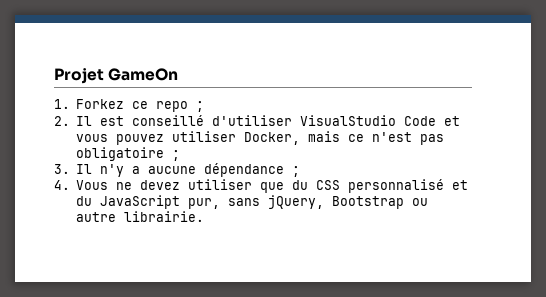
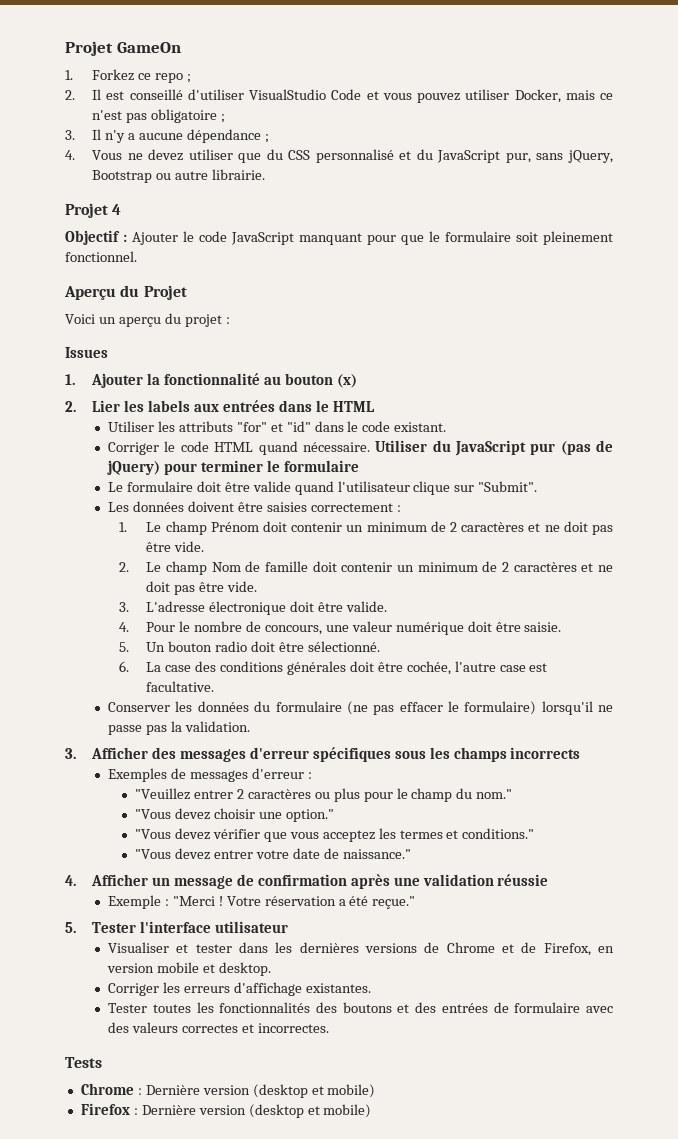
+ Projet 4
+ Objectif : Ajouter le code JavaScript manquant pour que le formulaire soit pleinement fonctionnel.
+ Aperçu du Projet
+ Voici un aperçu du projet :
+ Issues
+ 1. Ajouter la fonctionnalité au bouton (x)
+ 2. Lier les labels aux entrées dans le HTML
+ Utiliser les attributs "for" et "id" dans le code existant.
+ Corriger le code HTML quand nécessaire. Utiliser du JavaScript pur (pas de jQuery) pour terminer le formulaire
+ Le formulaire doit être valide quand l'utilisateur clique sur "Submit".
+ Les données doivent être saisies correctement :
+ 1. Le champ Prénom doit contenir un minimum de 2 caractères et ne doit pas être vide.
+ 2. Le champ Nom de famille doit contenir un minimum de 2 caractères et ne doit pas être vide.
+ 3. L'adresse électronique doit être valide.
+ 4. Pour le nombre de concours, une valeur numérique doit être saisie.
+ 5. Un bouton radio doit être sélectionné.
+ 6. La case des conditions générales doit être cochée, l'autre case est facultative.
+ Conserver les données du formulaire (ne pas effacer le formulaire) lorsqu'il ne passe pas la validation.
+ 3. Afficher des messages d'erreur spécifiques sous les champs incorrects
+ Exemples de messages d'erreur :
+ "Veuillez entrer 2 caractères ou plus pour le champ du nom."
+ "Vous devez choisir une option."
+ "Vous devez vérifier que vous acceptez les termes et conditions."
+ "Vous devez entrer votre date de naissance."
+ 4. Afficher un message de confirmation après une validation réussie
+ Exemple : "Merci ! Votre réservation a été reçue."
+ 5. Tester l'interface utilisateur
+ Visualiser et tester dans les dernières versions de Chrome et de Firefox, en version mobile et desktop.
+ Corriger les erreurs d'affichage existantes.
+ Tester toutes les fonctionnalités des boutons et des entrées de formulaire avec des valeurs correctes et incorrectes.
+ Tests
+ Chrome : Dernière version (desktop et mobile)
+ Firefox : Dernière version (desktop et mobile)

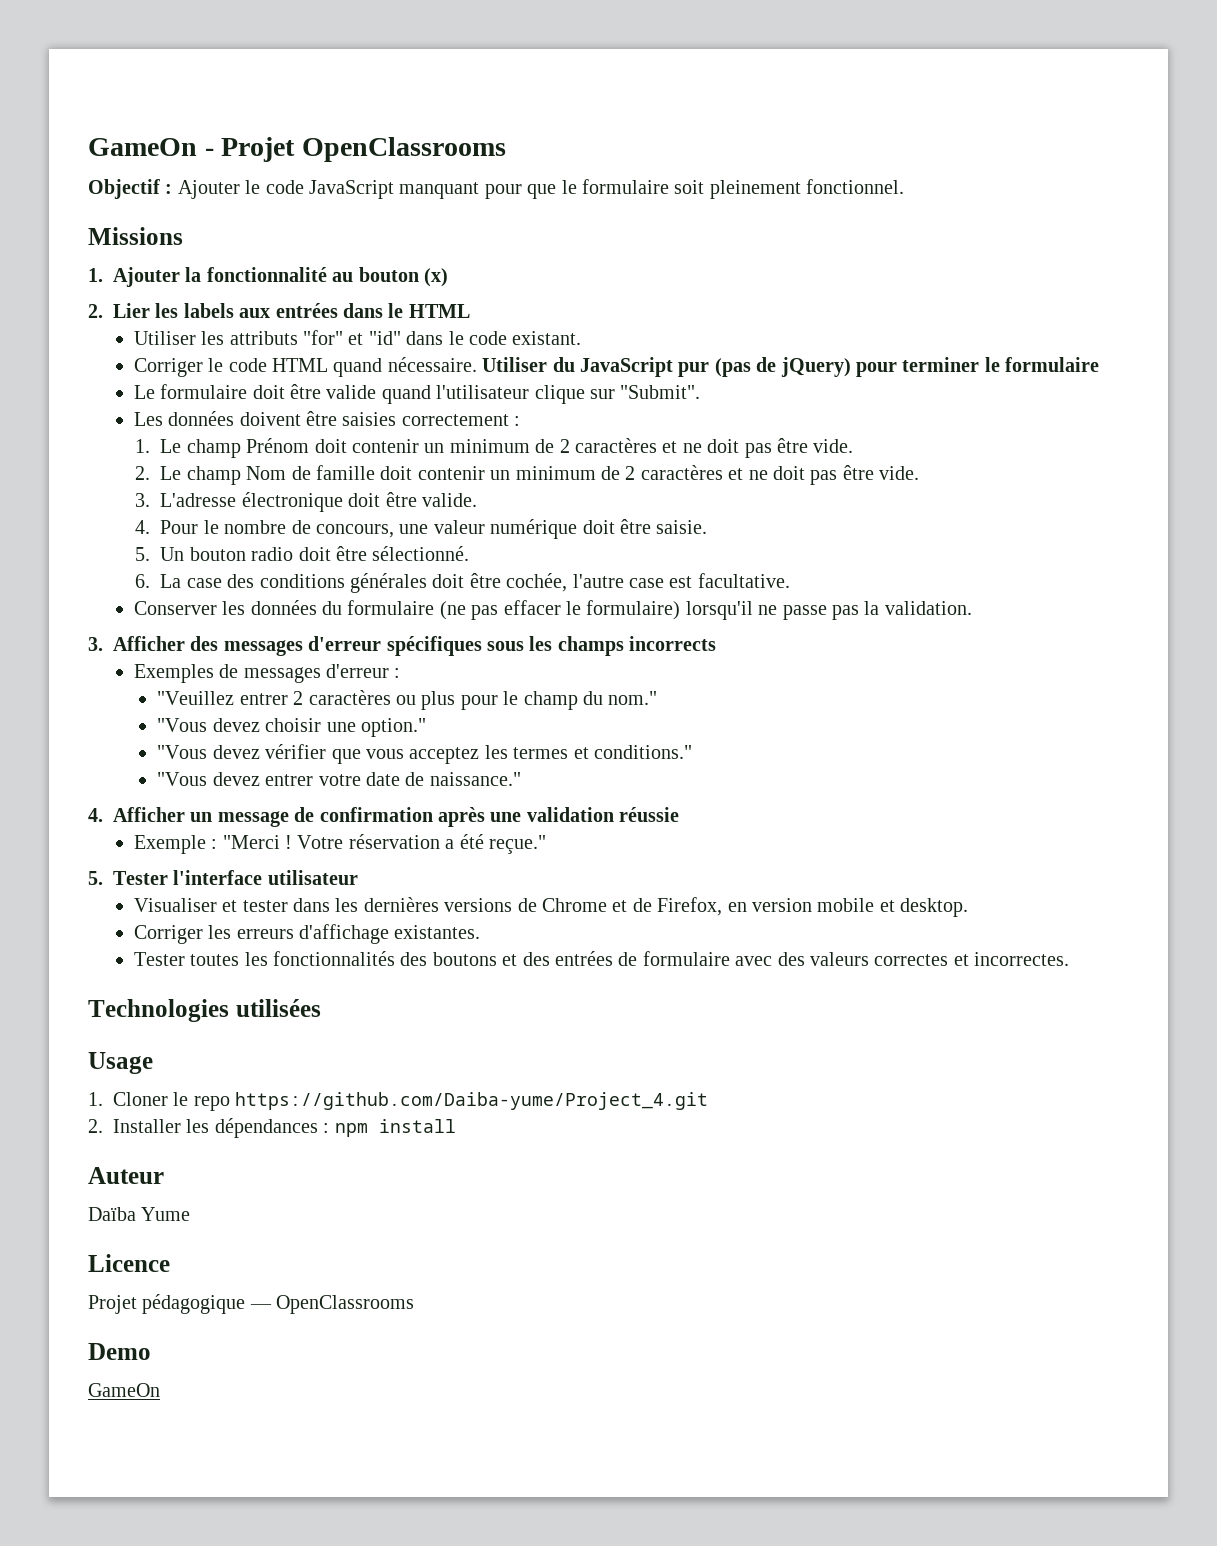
- Projet GameOn
- 1. Forkez ce repo ;
- 2. Il est conseillé d'utiliser VisualStudio Code et vous pouvez utiliser Docker, mais ce n'est pas obligatoire ;
- 3. Il n'y a aucune dépendance ;
- 4. Vous ne devez utiliser que du CSS personnalisé et du JavaScript pur, sans jQuery, Bootstrap ou autre librairie.
- Projet 4
+ GameOn - Projet OpenClassrooms
- Aperçu du Projet
- Voici un aperçu du projet :
- Issues
+ Missions
- Tests
- Chrome : Dernière version (desktop et mobile)
- Firefox : Dernière version (desktop et mobile)
+ Technologies utilisées
+ Usage
+ 1. Cloner le repo https://github.com/Daiba-yume/Project_4.git
+ 2. Installer les dépendances : npm install
+ Auteur
+ Daïba Yume
+ Licence
+ Projet pédagogique — OpenClassrooms
+ Demo
+ GameOn

